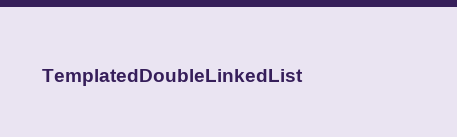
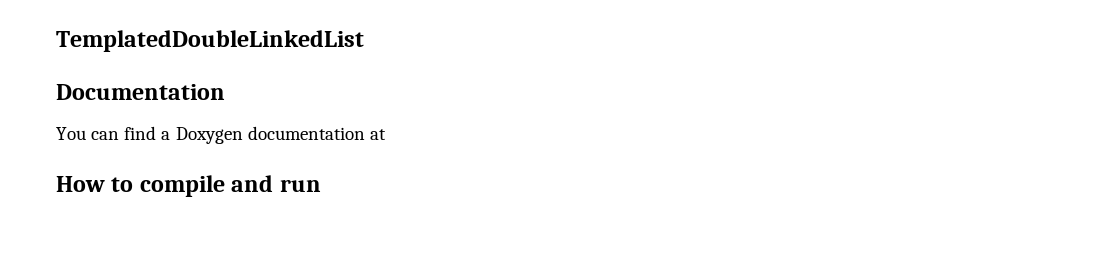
+ Documentation
+ You can find a Doxygen documentation at
+ How to compile and run

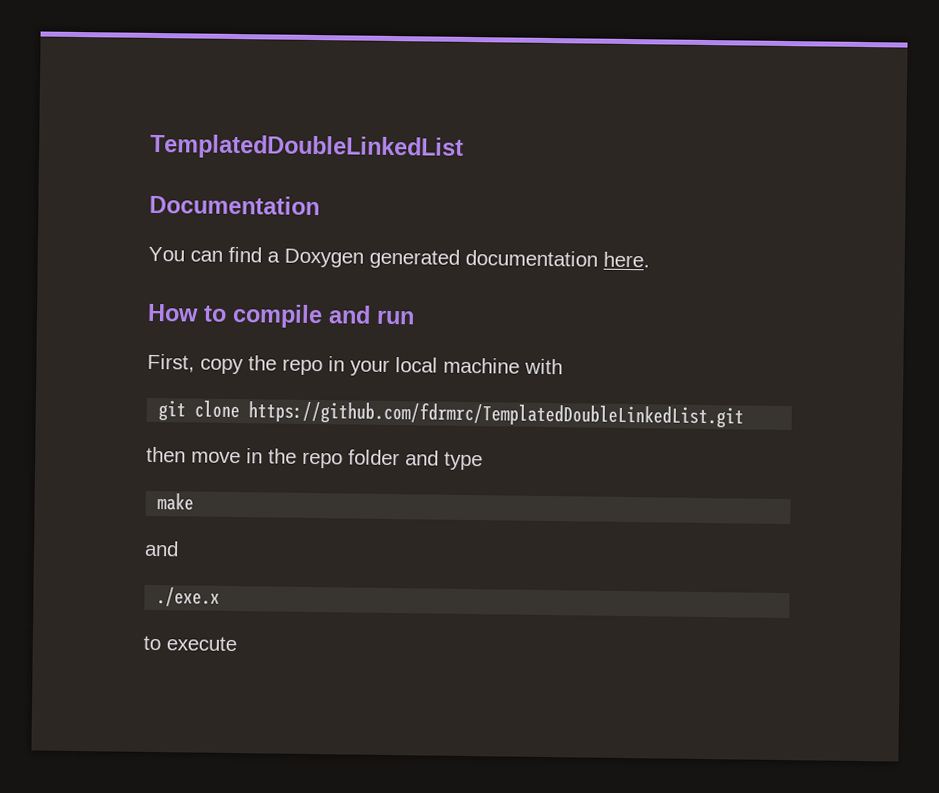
- You can find a Doxygen documentation at
+ You can find a Doxygen generated documentation here.
+ First, copy the repo in your local machine with
+ git clone https://github.com/fdrmrc/TemplatedDoubleLinkedList.git
+ then move in the repo folder and type
+ make
+ and
+ ./exe.x
+ to execute

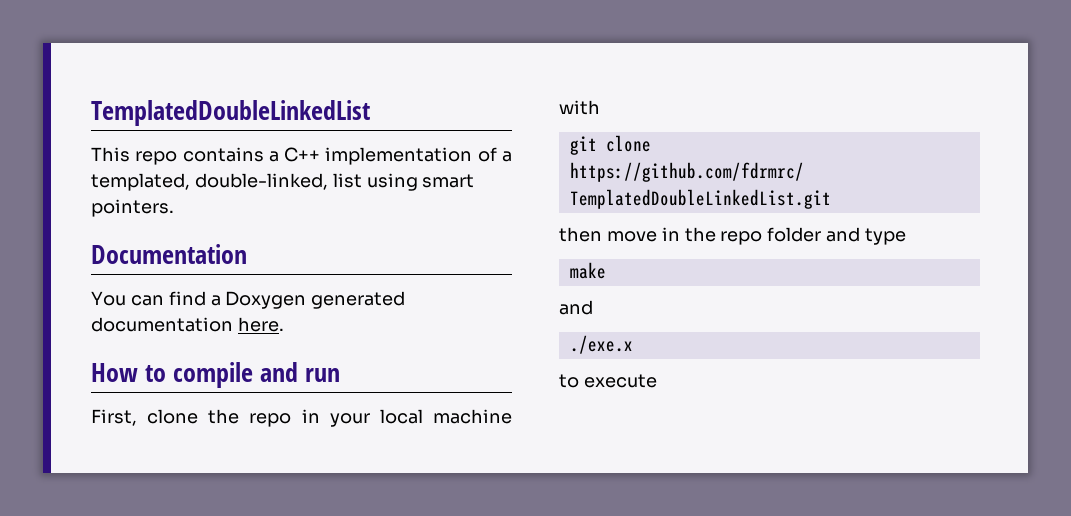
+ This repo contains a C++ implementation of a templated, double-linked, list using smart pointers.
- First, copy the repo in your local machine with
+ First, clone the repo in your local machine with

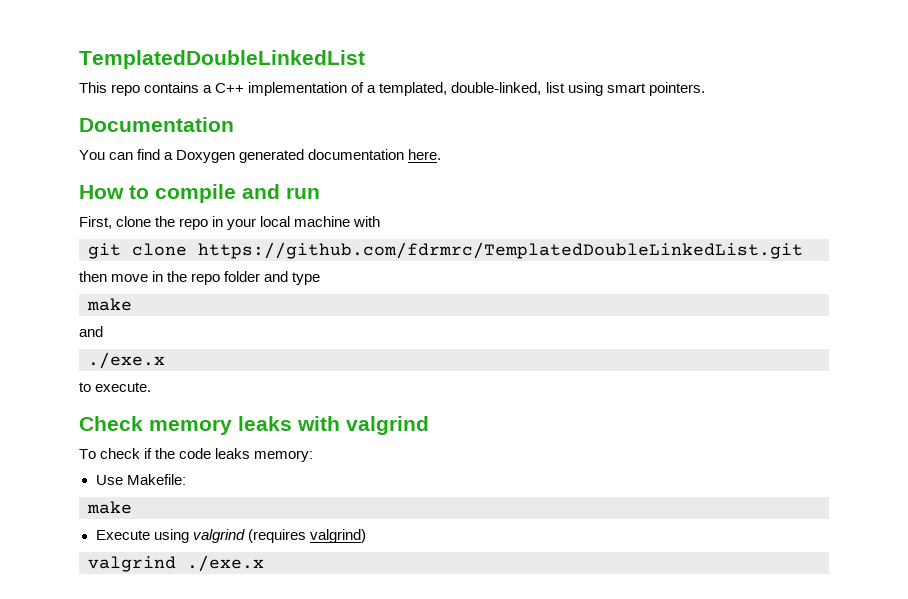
- to execute
+ to execute.
+ Check memory leaks with valgrind
+ To check if the code leaks memory:
+ Use Makefile:
+ make
+ Execute using valgrind (requires valgrind)
+ valgrind ./exe.x

